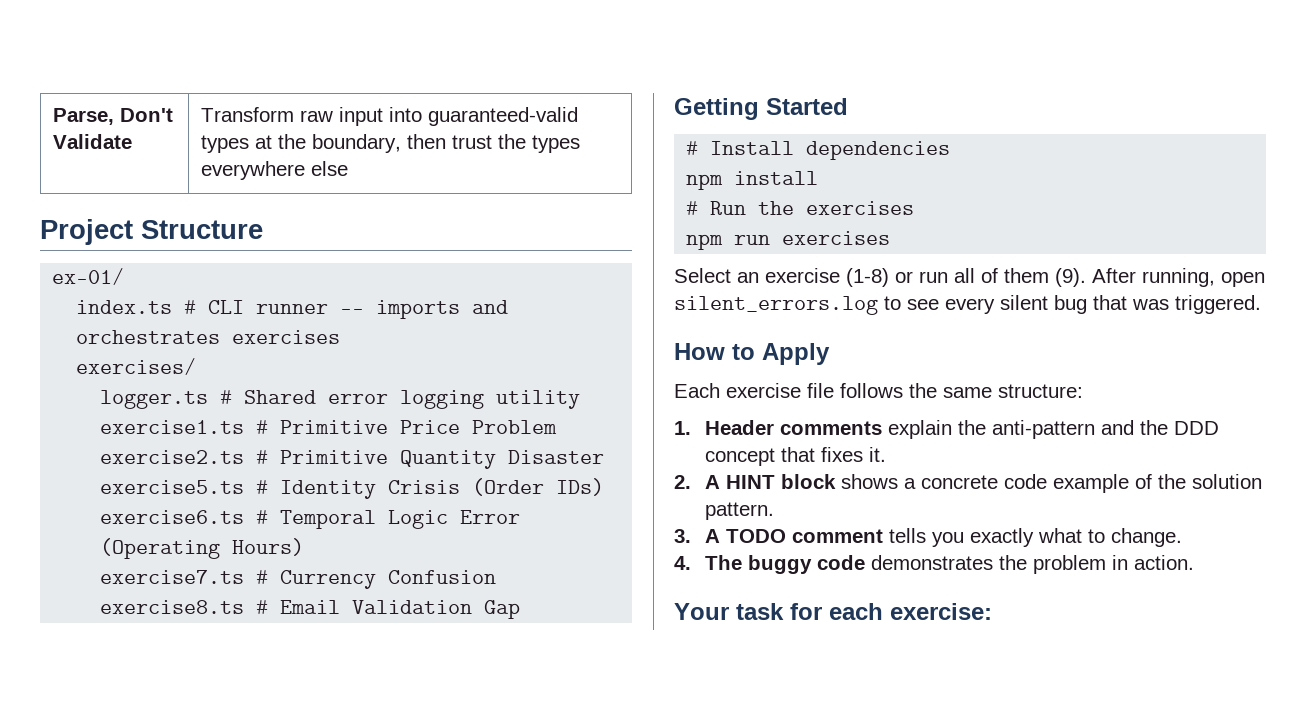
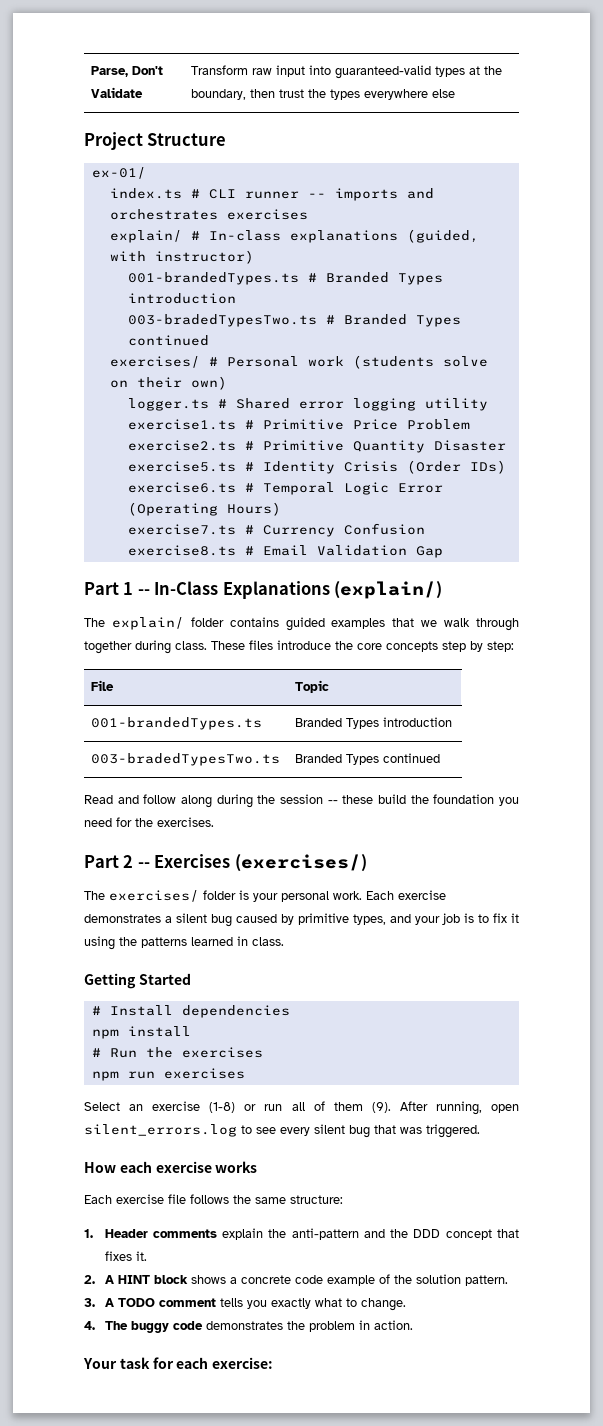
- exercises/
+ explain/ # In-class explanations (guided, with instructor)
+ 001-brandedTypes.ts # Branded Types introduction
+ 003-bradedTypesTwo.ts # Branded Types continued
+ exercises/ # Personal work (students solve on their own)
+ Part 1 -- In-Class Explanations (explain/)
+ The explain/ folder contains guided examples that we walk through together during class. These files introduce the core concepts step by step:
+ File | Topic
+ 001-brandedTypes.ts | Branded Types introduction
+ 003-bradedTypesTwo.ts | Branded Types continued
+ Read and follow along during the session -- these build the foundation you need for the exercises.
+ Part 2 -- Exercises (exercises/)
+ The exercises/ folder is your personal work. Each exercise demonstrates a silent bug caused by primitive types, and your job is to fix it using the patterns learned in class.
- How to Apply
+ How each exercise works

